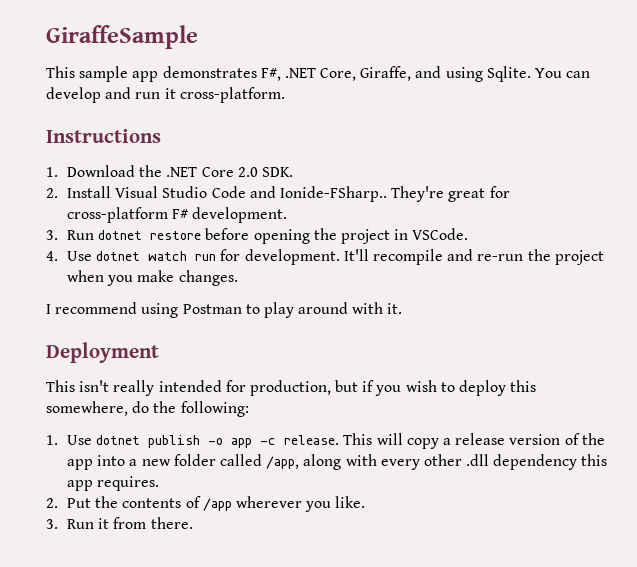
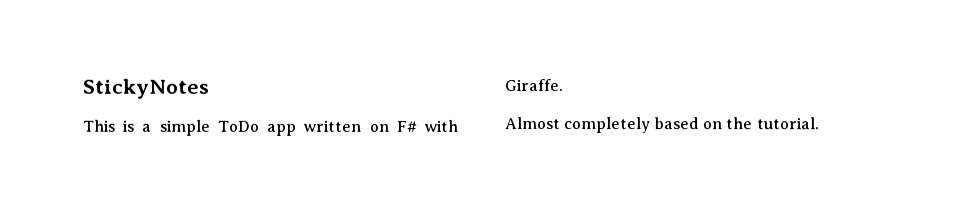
- GiraffeSample
- This sample app demonstrates F#, .NET Core, Giraffe, and using Sqlite. You can develop and run it cross-platform.
- Instructions
- 1. Download the .NET Core 2.0 SDK.
- 2. Install Visual Studio Code and Ionide-FSharp.. They're great for cross-platform F# development.
- 3. Run dotnet restore before opening the project in VSCode.
- 4. Use dotnet watch run for development. It'll recompile and re-run the project when you make changes.
- I recommend using Postman to play around with it.
- Deployment
- This isn't really intended for production, but if you wish to deploy this somewhere, do the following:
- 1. Use dotnet publish -o app -c release. This will copy a release version of the app into a new folder called /app, along with every other .dll dependency this app requires.
- 2. Put the contents of /app wherever you like.
- 3. Run it from there.
+ StickyNotes
+ This is a simple ToDo app written on F# with Giraffe.
+ Almost completely based on the tutorial.

